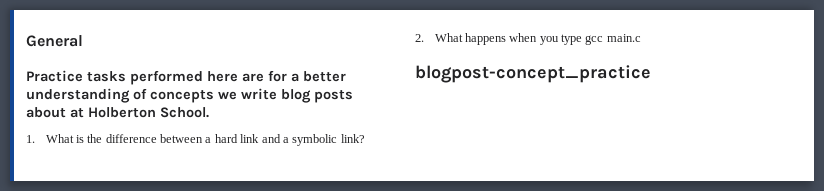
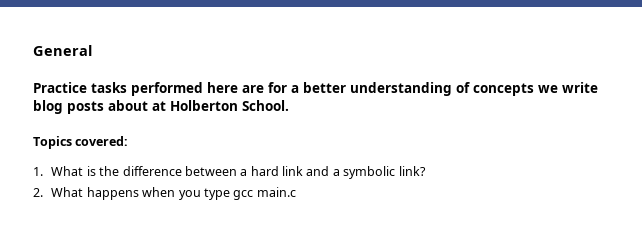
+ Topics covered:
- blogpost-concept_practice

